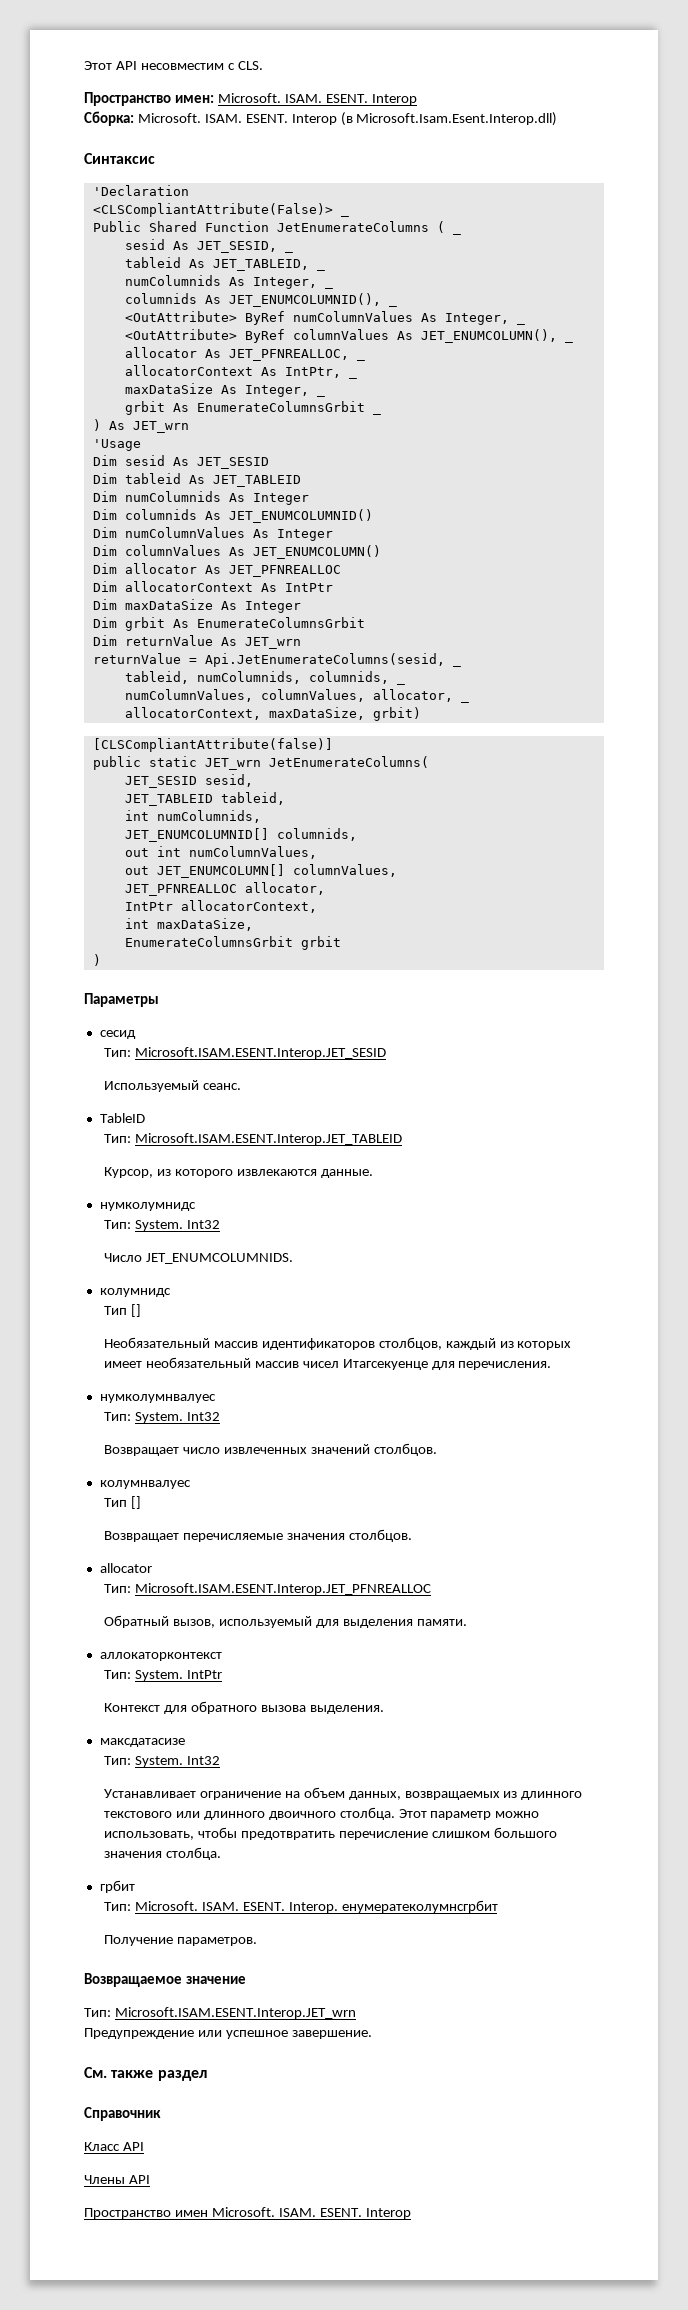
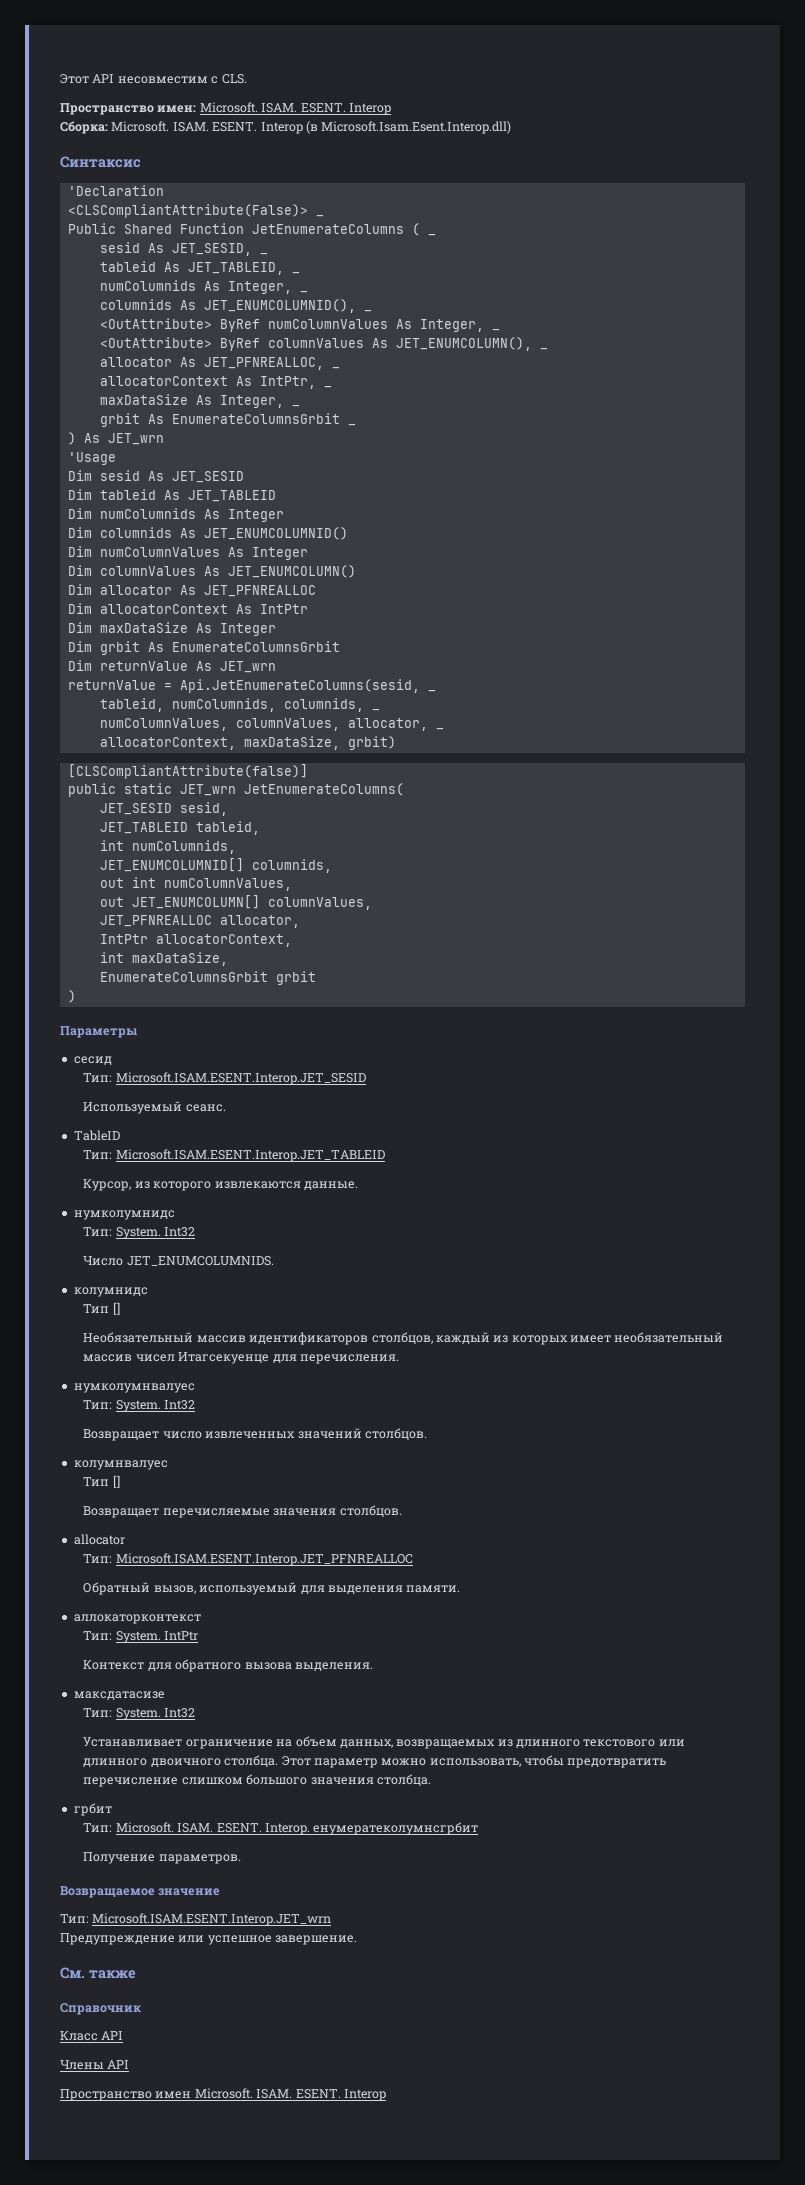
- См. также раздел
+ См. также

